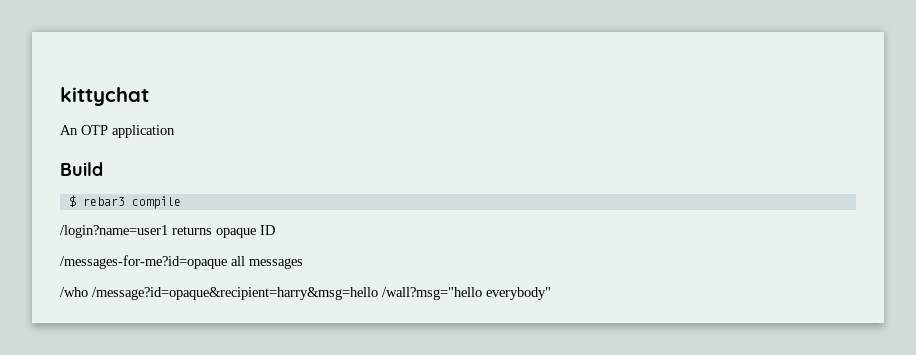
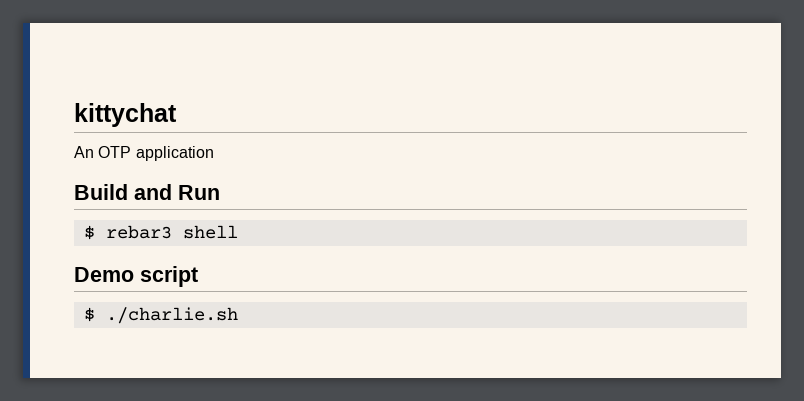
- Build
+ Build and Run
- $ rebar3 compile
- /login?name=user1 returns opaque ID
- /messages-for-me?id=opaque all messages
- /who /message?id=opaque&recipient=harry&msg=hello /wall?msg="hello everybody"
+ $ rebar3 shell
+ Demo script
+ $ ./charlie.sh

